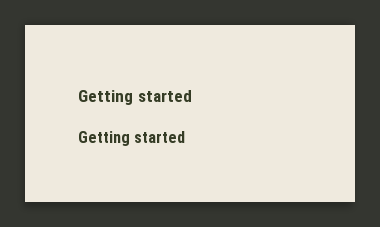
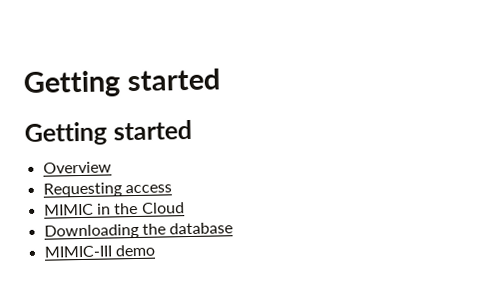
+ Overview
+ Requesting access
+ MIMIC in the Cloud
+ Downloading the database
+ MIMIC-III demo

